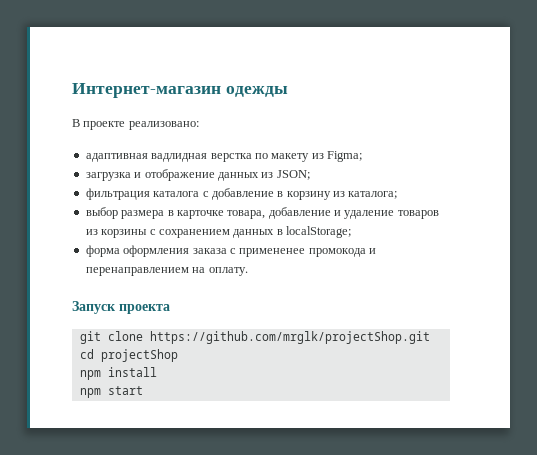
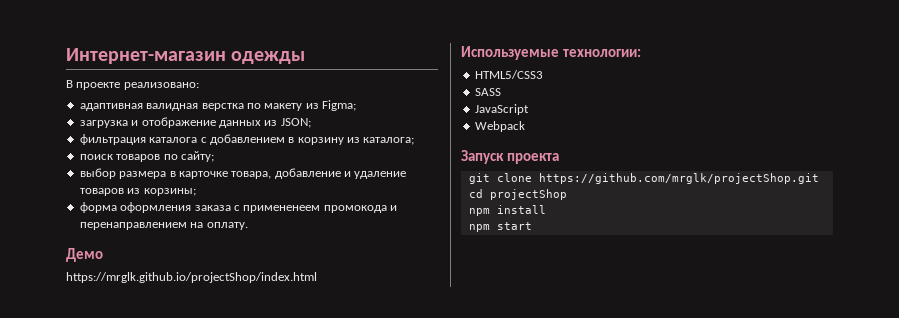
- адаптивная вадлидная верстка по макету из Figma;
+ адаптивная валидная верстка по макету из Figma;
- фильтрация каталога с добавление в корзину из каталога;
+ фильтрация каталога с добавлением в корзину из каталога;
+ поиск товаров по сайту;
- выбор размера в карточке товара, добавление и удаление товаров из корзины с сохранением данных в localStorage;
+ выбор размера в карточке товара, добавление и удаление товаров из корзины;
- форма оформления заказа с примененее промокода и перенаправлением на оплату.
+ форма оформления заказа с примененеем промокода и перенаправлением на оплату.
+ Демо
+ https://mrglk.github.io/projectShop/index.html
+ Используемые технологии:
+ HTML5/СSS3
+ SASS
+ JavaScript
+ Webpack

